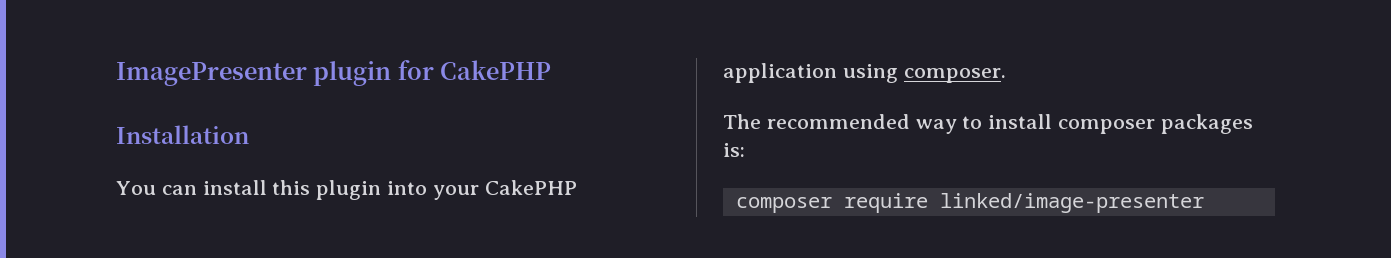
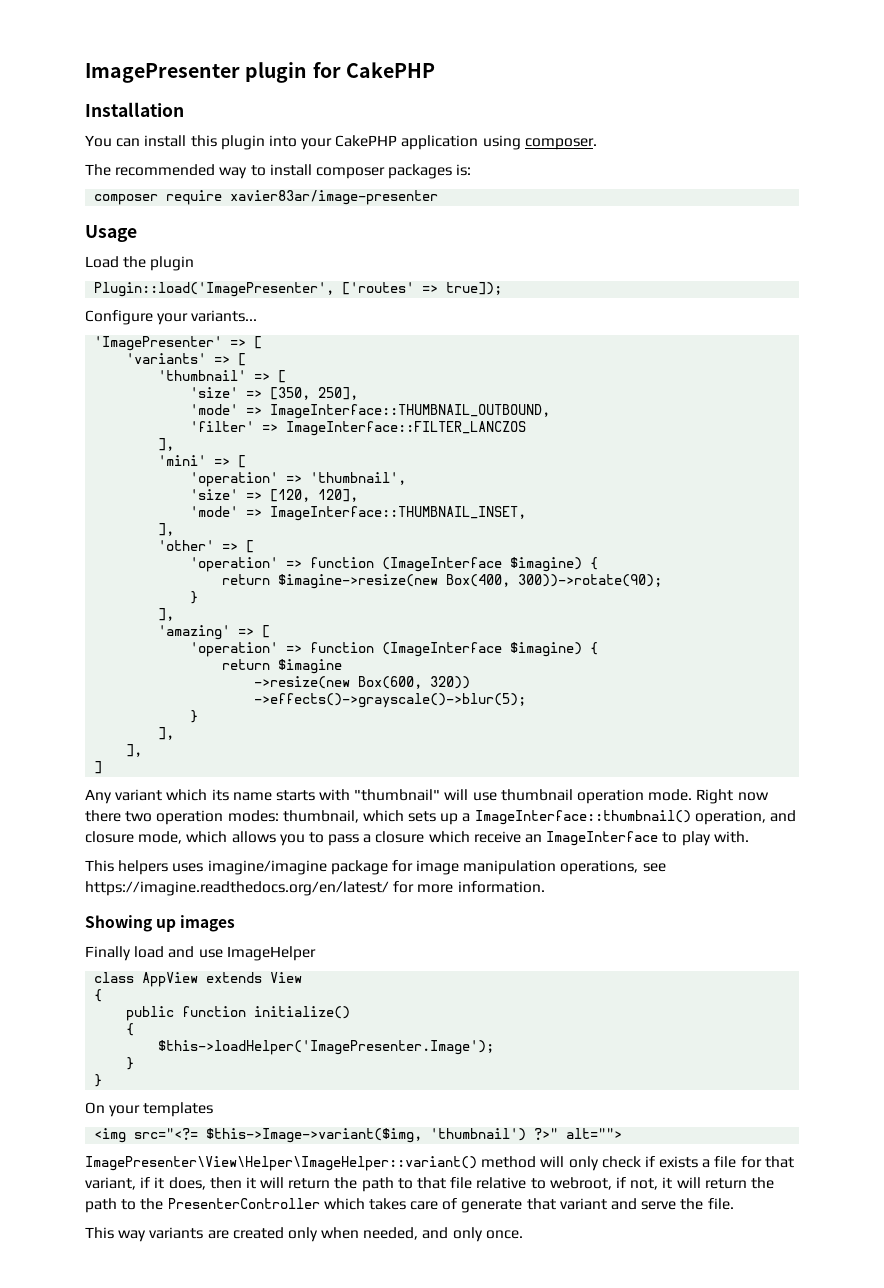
- composer require linked/image-presenter
+ composer require xavier83ar/image-presenter
+ Usage
+ Load the plugin
+ Plugin::load('ImagePresenter', ['routes' => true]);
+ Configure your variants...
+ 'ImagePresenter' => [
+ 'variants' => [
+ 'thumbnail' => [
+ 'size' => [350, 250],
+ 'mode' => ImageInterface::THUMBNAIL_OUTBOUND,
+ 'filter' => ImageInterface::FILTER_LANCZOS
+ ],
+ 'mini' => [
+ 'operation' => 'thumbnail',
+ 'size' => [120, 120],
+ 'mode' => ImageInterface::THUMBNAIL_INSET,
+ ],
+ 'other' => [
+ 'operation' => function (ImageInterface $imagine) {
+ return $imagine->resize(new Box(400, 300))->rotate(90);
+ }
+ ],
+ 'amazing' => [
+ 'operation' => function (ImageInterface $imagine) {
+ return $imagine
+ ->resize(new Box(600, 320))
+ ->effects()->grayscale()->blur(5);
+ }
+ ],
+ ],
+ ]
+ Any variant which its name starts with "thumbnail" will use thumbnail operation mode. Right now there two operation modes: thumbnail, which sets up a ImageInterface::thumbnail() operation, and closure mode, which allows you to pass a closure which receive an ImageInterface to play with.
+ This helpers uses imagine/imagine package for image manipulation operations, see https://imagine.readthedocs.org/en/latest/ for more information.
+ Showing up images
+ Finally load and use ImageHelper
+ class AppView extends View
+ {
+ public function initialize()
+ {
+ $this->loadHelper('ImagePresenter.Image');
+ }
+ }
+ On your templates
+ <img src="<?= $this->Image->variant($img, 'thumbnail') ?>" alt="">
+ ImagePresenter\View\Helper\ImageHelper::variant() method will only check if exists a file for that variant, if it does, then it will return the path to that file relative to webroot, if not, it will return the path to the PresenterController which takes care of generate that variant and serve the file.
+ This way variants are created only when needed, and only once.

